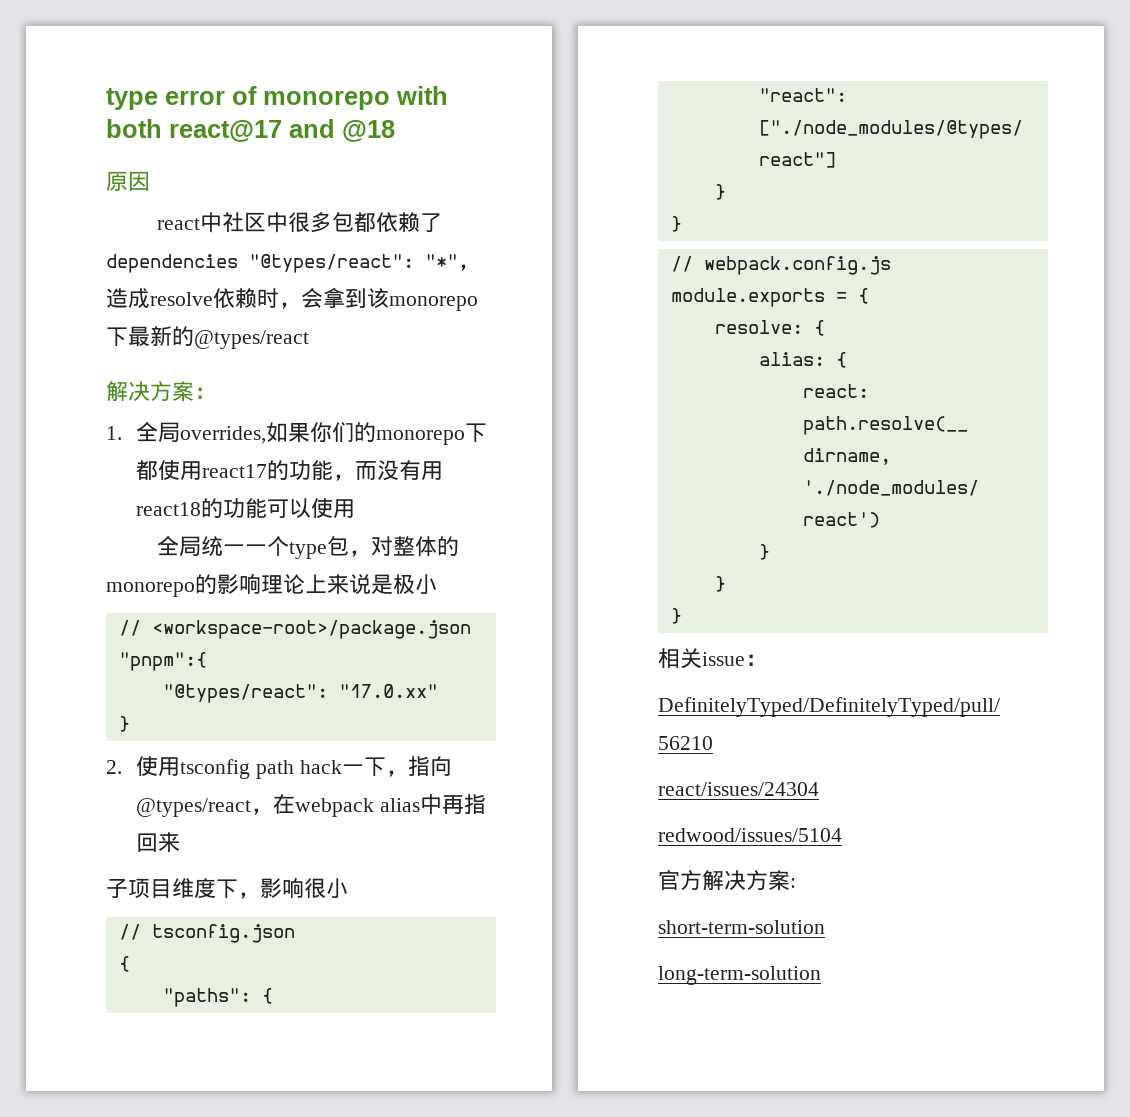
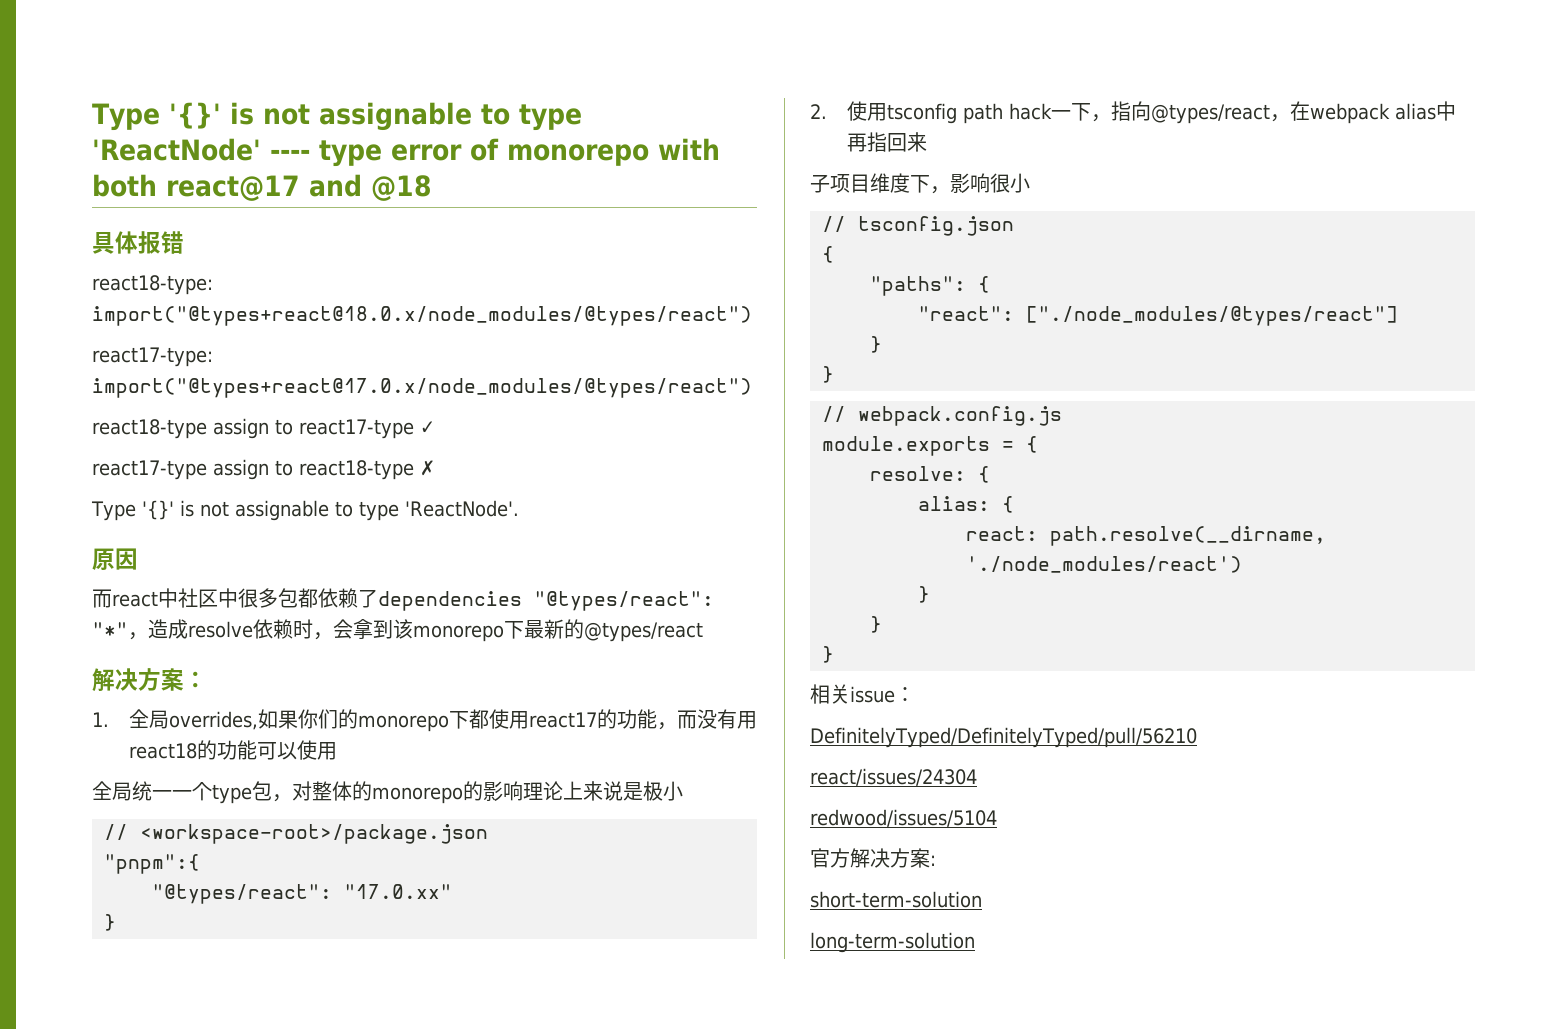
- type error of monorepo with both react@17 and @18
+ Type '{}' is not assignable to type 'ReactNode' ---- type error of monorepo with both react@17 and @18
+ 具体报错
+ react18-type: import("@types+react@18.0.x/node_modules/@types/react")
+ react17-type: import("@types+react@17.0.x/node_modules/@types/react")
+ react18-type assign to react17-type ✓
+ react17-type assign to react18-type ✗
+ Type '{}' is not assignable to type 'ReactNode'.
- react中社区中很多包都依赖了dependencies "@types/react": "*"，造成resolve依赖时，会拿到该monorepo下最新的@types/react
+ 而react中社区中很多包都依赖了dependencies "@types/react": "*"，造成resolve依赖时，会拿到该monorepo下最新的@types/react

